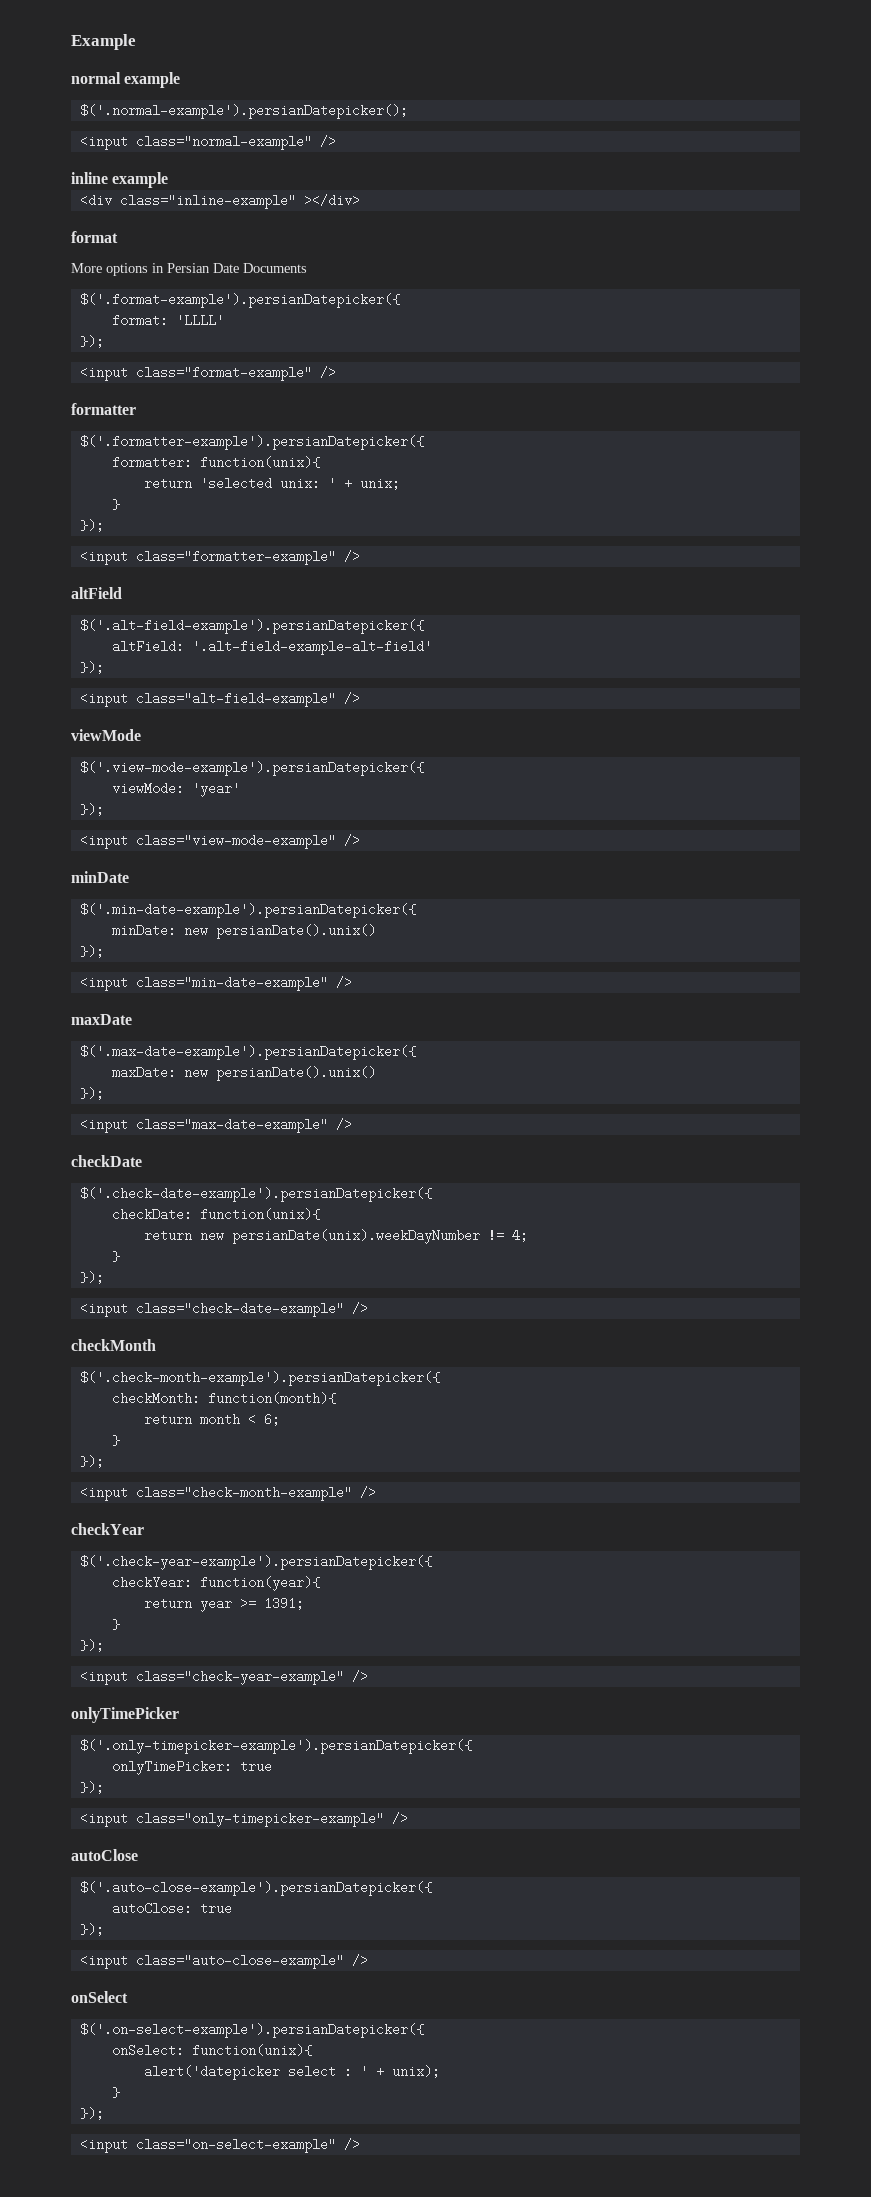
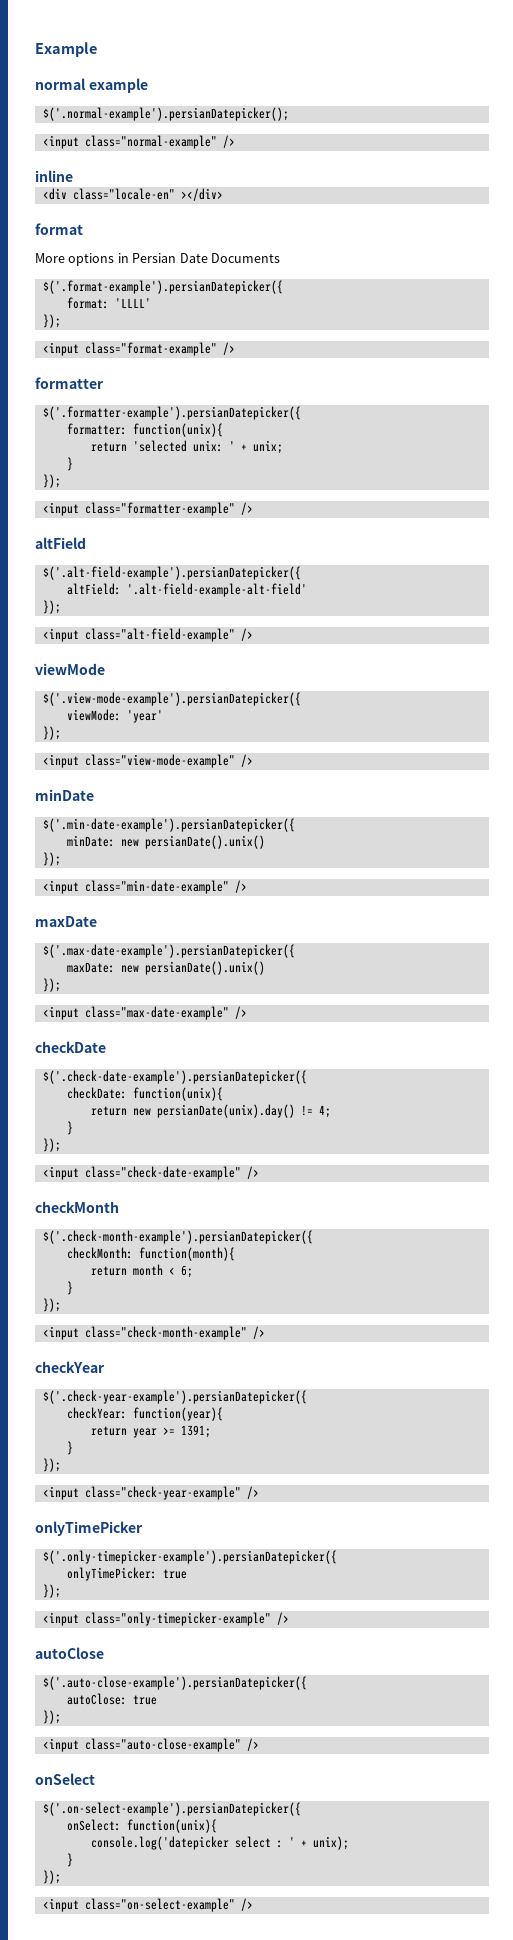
- inline example
+ inline
- <div class="inline-example" ></div>
+ <div class="locale-en" ></div>
- return new persianDate(unix).weekDayNumber != 4;
+ return new persianDate(unix).day() != 4;
- alert('datepicker select : ' + unix);
+ console.log('datepicker select : ' + unix);

